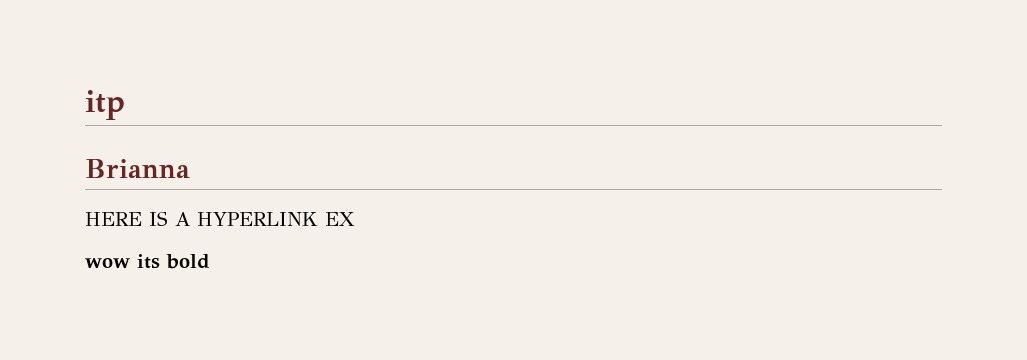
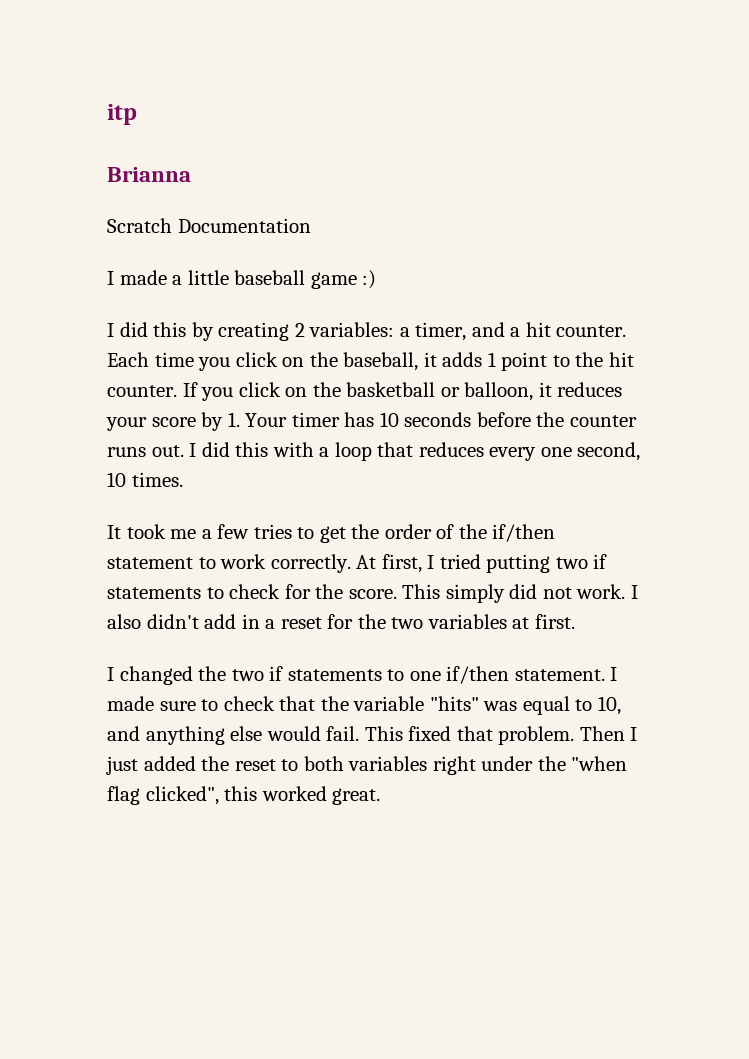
- HERE IS A HYPERLINK EX
- wow its bold
+ Scratch Documentation
+ I made a little baseball game :)
+ I did this by creating 2 variables: a timer, and a hit counter. Each time you click on the baseball, it adds 1 point to the hit counter. If you click on the basketball or balloon, it reduces your score by 1. Your timer has 10 seconds before the counter runs out. I did this with a loop that reduces every one second, 10 times.
+ It took me a few tries to get the order of the if/then statement to work correctly. At first, I tried putting two if statements to check for the score. This simply did not work. I also didn't add in a reset for the two variables at first.
+ I changed the two if statements to one if/then statement. I made sure to check that the variable "hits" was equal to 10, and anything else would fail. This fixed that problem. Then I just added the reset to both variables right under the "when flag clicked", this worked great.

